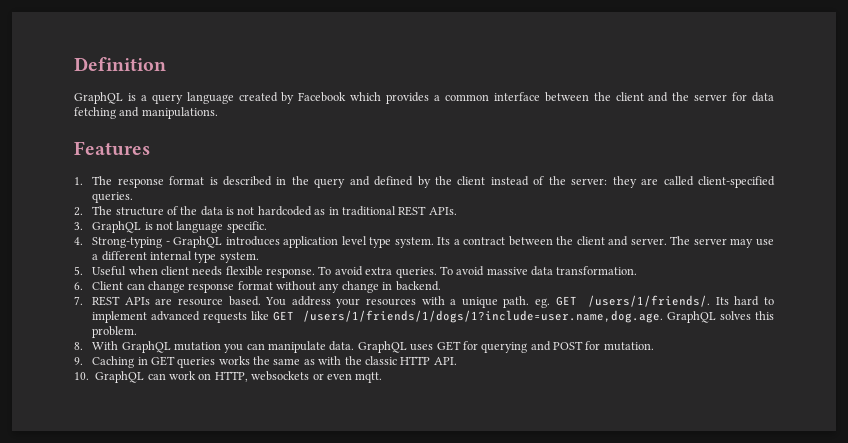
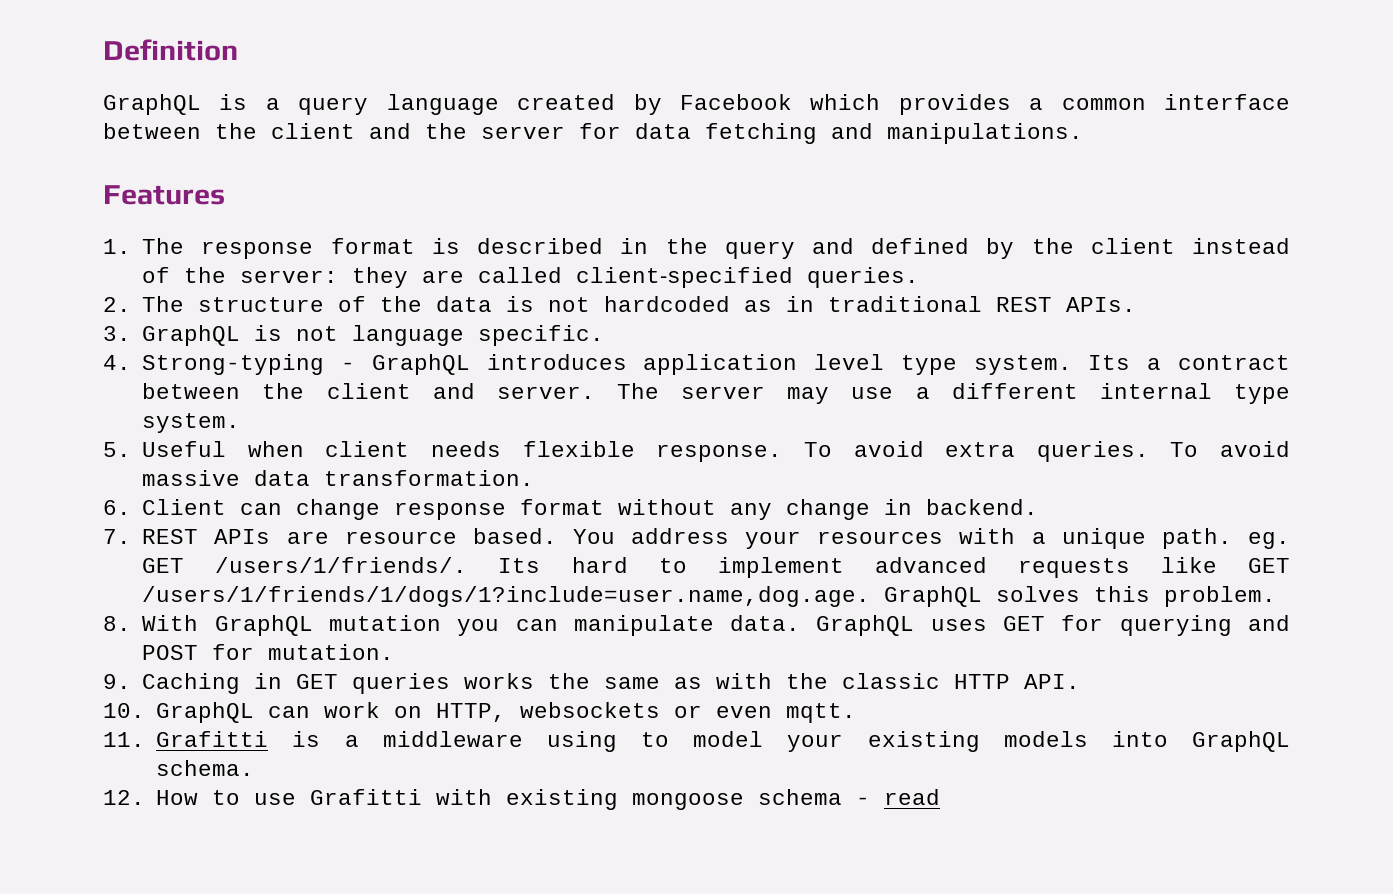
+ 11. Grafitti is a middleware using to model your existing models into GraphQL schema.
+ 12. How to use Grafitti with existing mongoose schema - read

